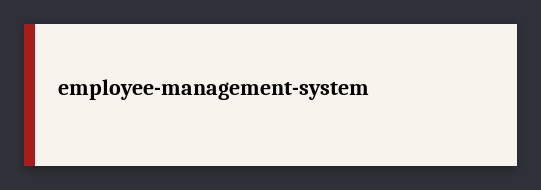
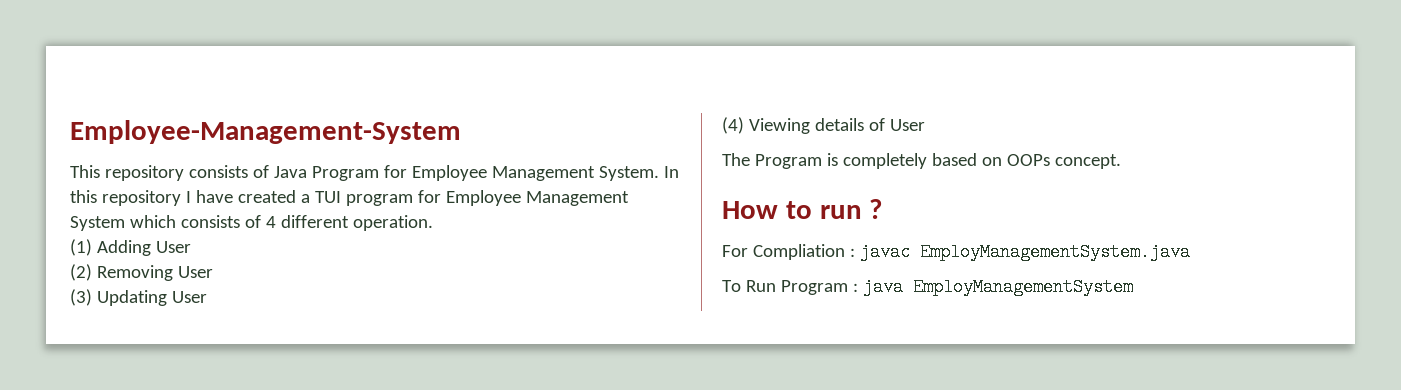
- employee-management-system
+ Employee-Management-System
+ This repository consists of Java Program for Employee Management System. In this repository I have created a TUI program for Employee Management System which consists of 4 different operation.
+ (1) Adding User
+ (2) Removing User
+ (3) Updating User
+ (4) Viewing details of User
+ The Program is completely based on OOPs concept.
+ How to run ?
+ For Compliation : javac EmployManagementSystem.java
+ To Run Program : java EmployManagementSystem

